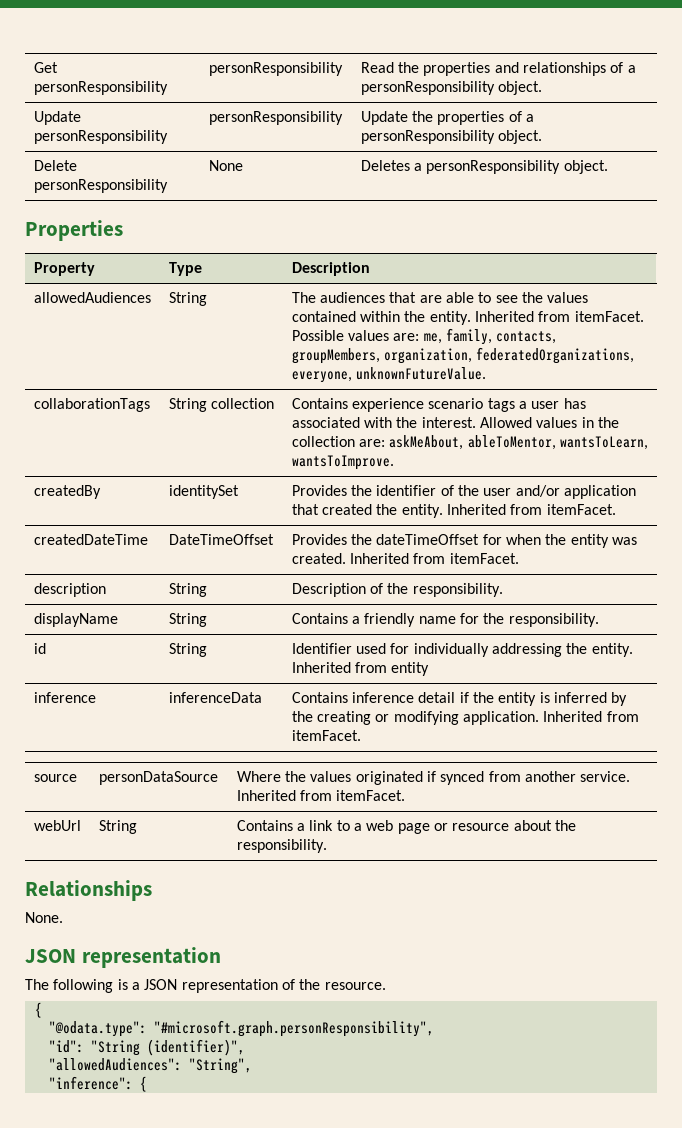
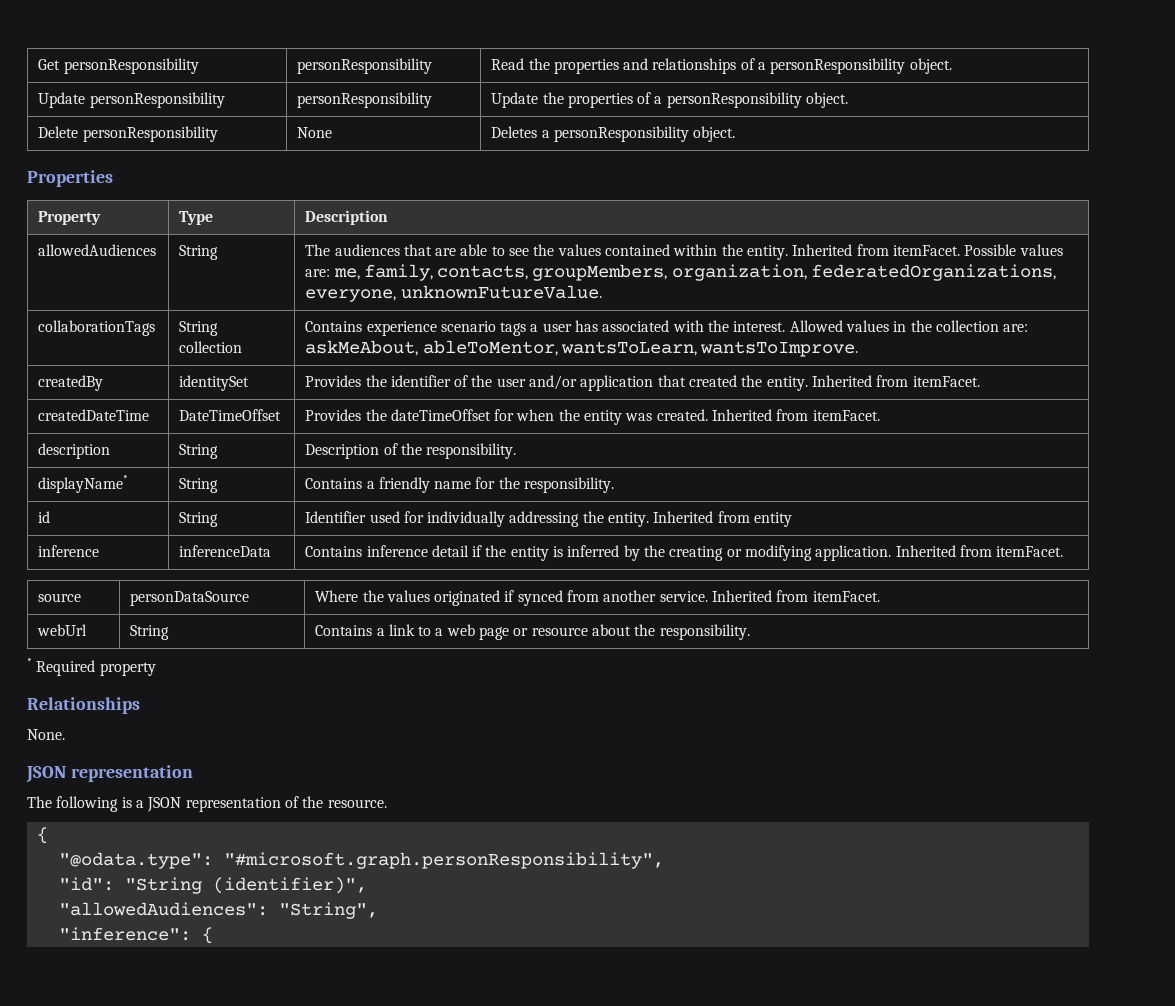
- displayName | String | Contains a friendly name for the responsibility.
+ displayName* | String | Contains a friendly name for the responsibility.
+ * Required property

